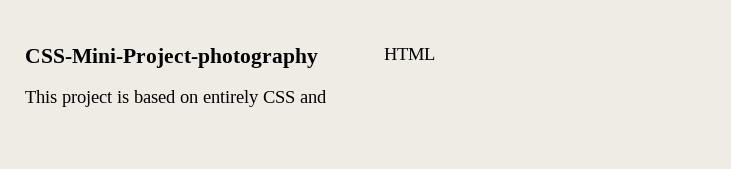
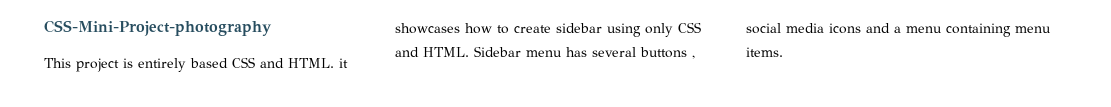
- This project is based on entirely CSS and HTML
+ This project is entirely based CSS and HTML. it showcases how to create sidebar using only CSS and HTML. Sidebar menu has several buttons , social media icons and a menu containing menu items.

